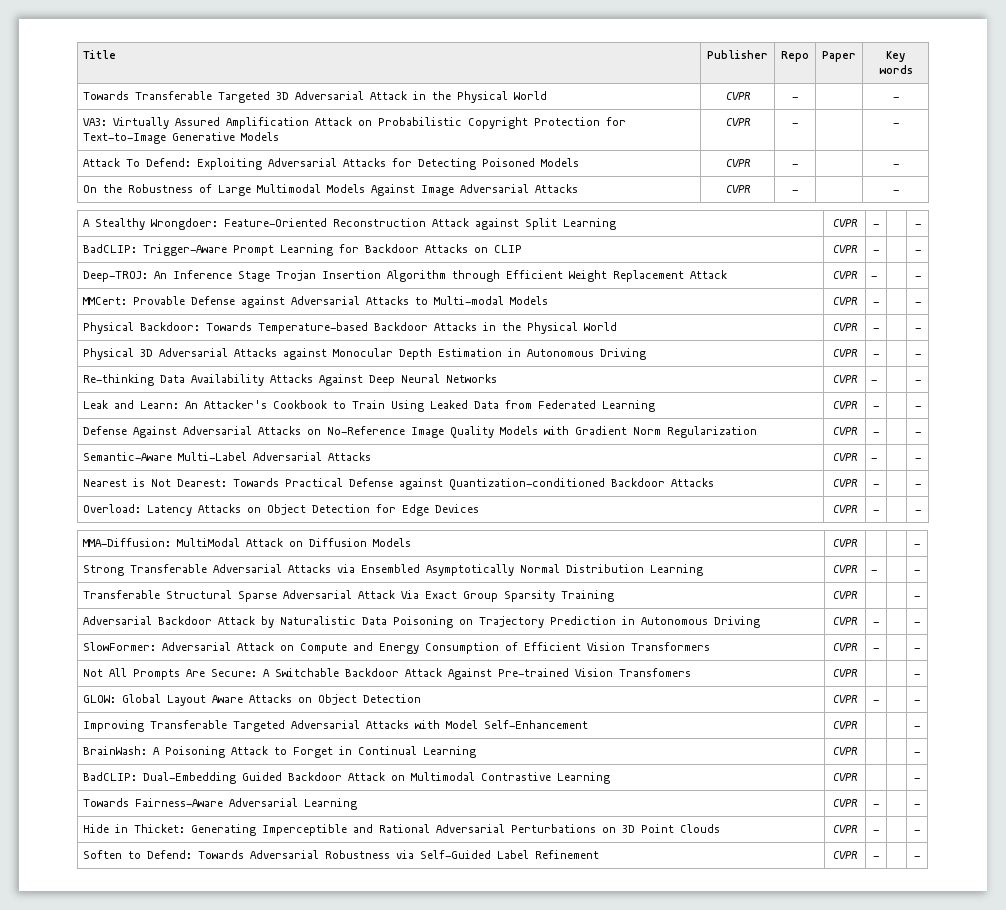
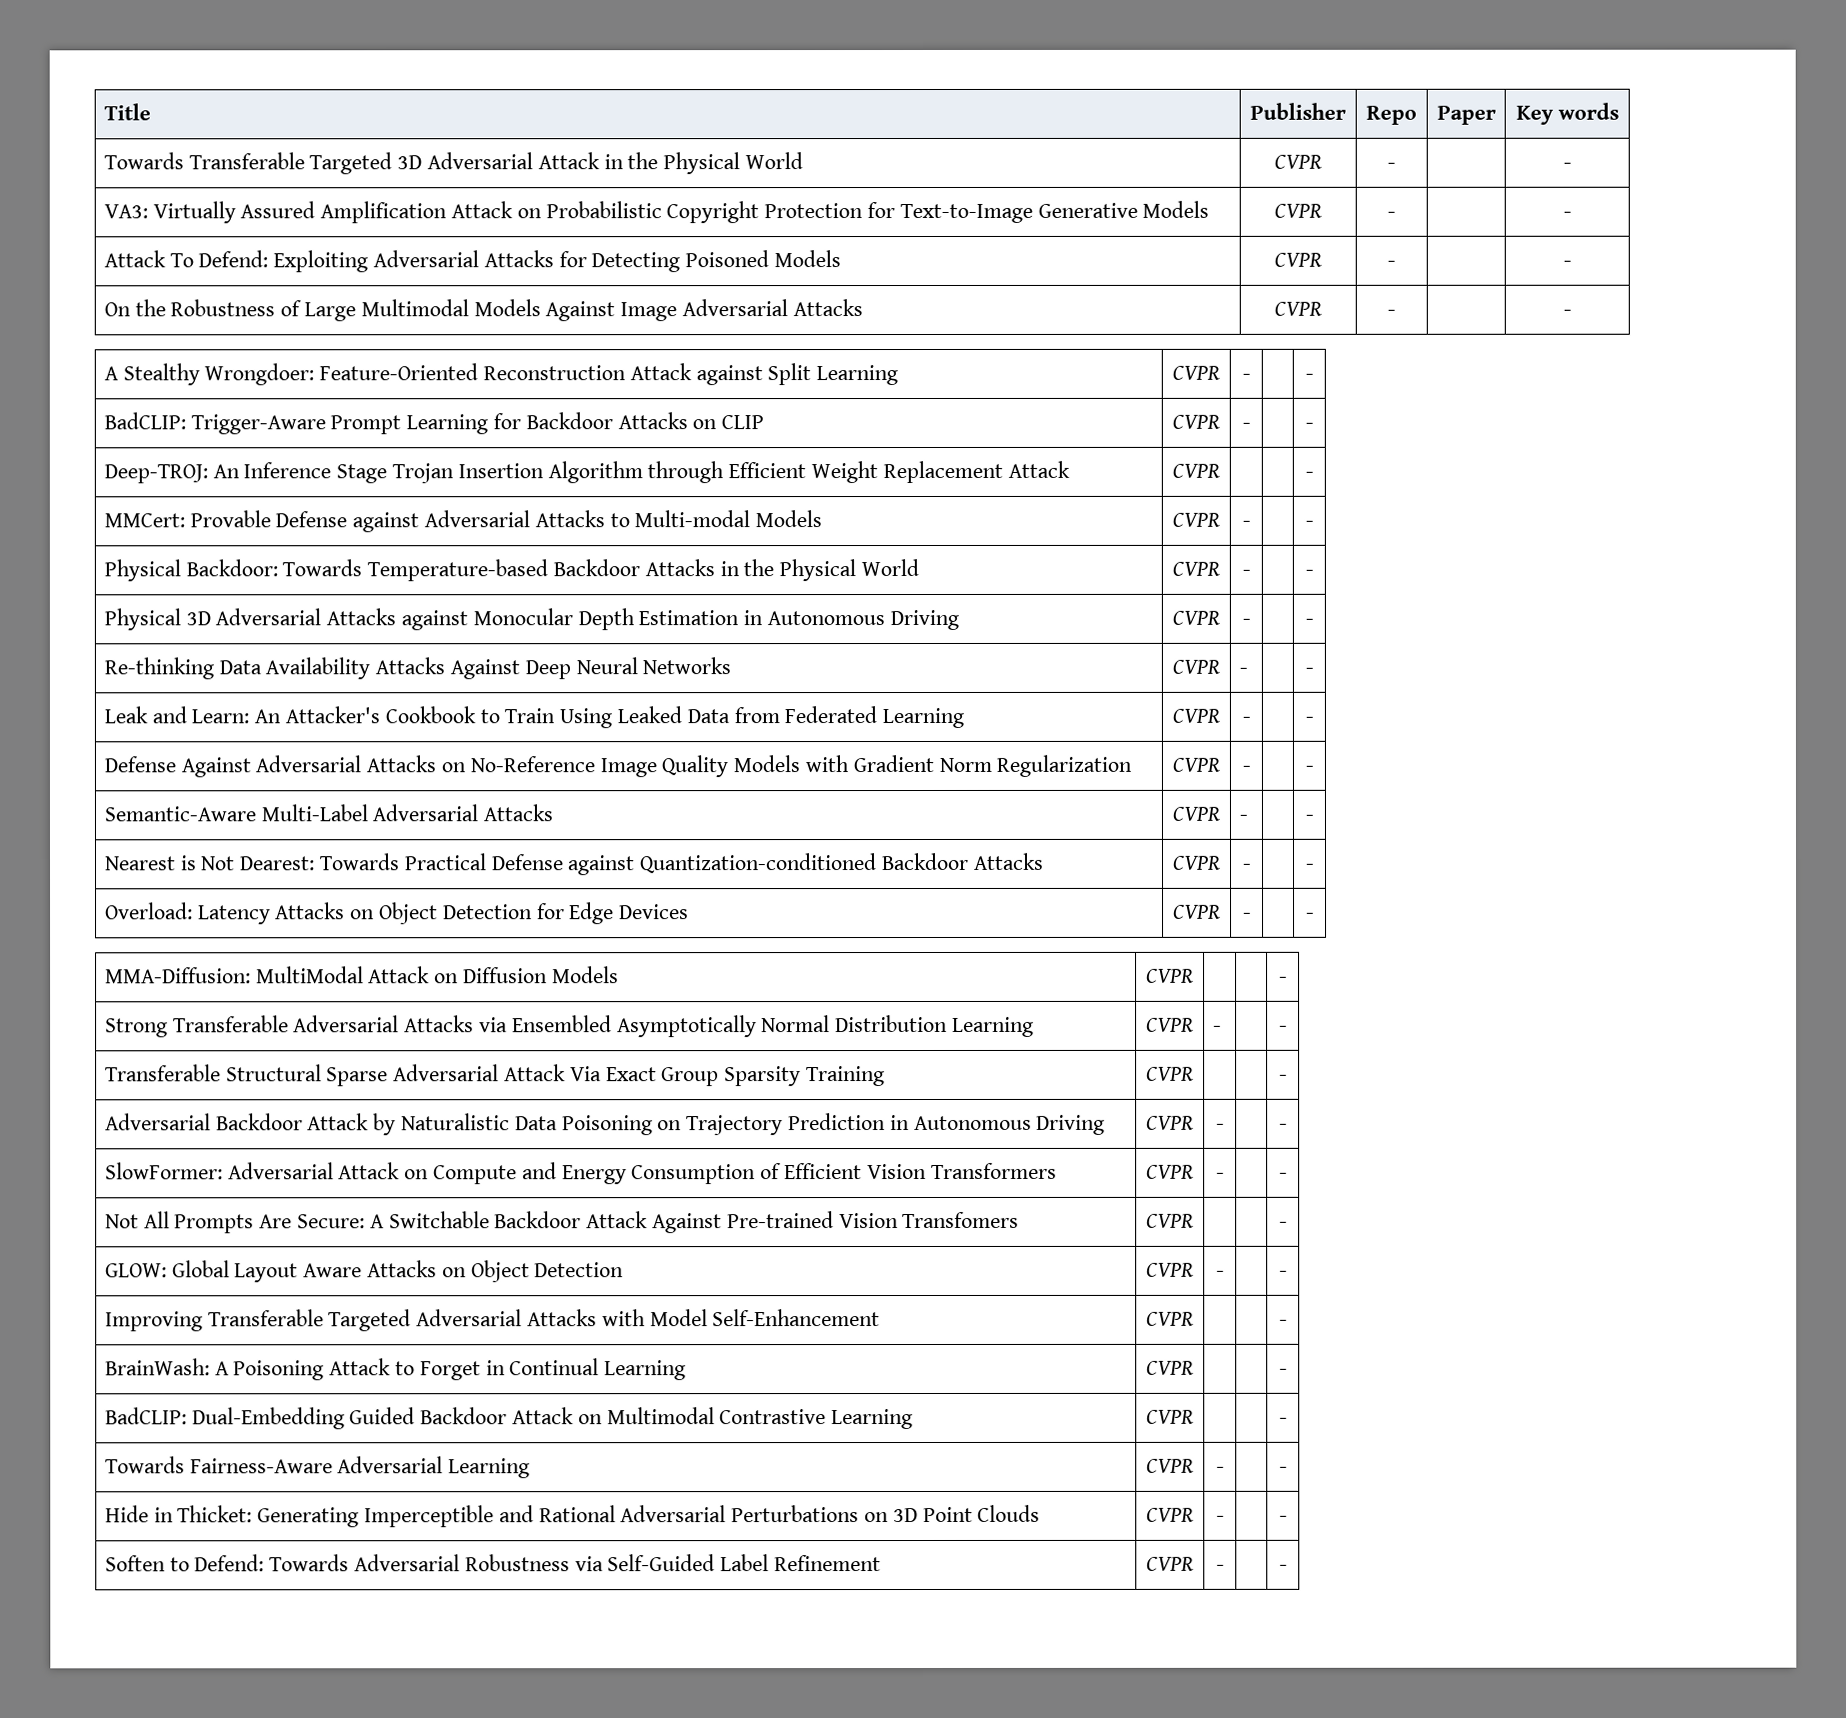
- Deep-TROJ: An Inference Stage Trojan Insertion Algorithm through Efficient Weight Replacement Attack | CVPR | - | | -
+ Deep-TROJ: An Inference Stage Trojan Insertion Algorithm through Efficient Weight Replacement Attack | CVPR | | | -

